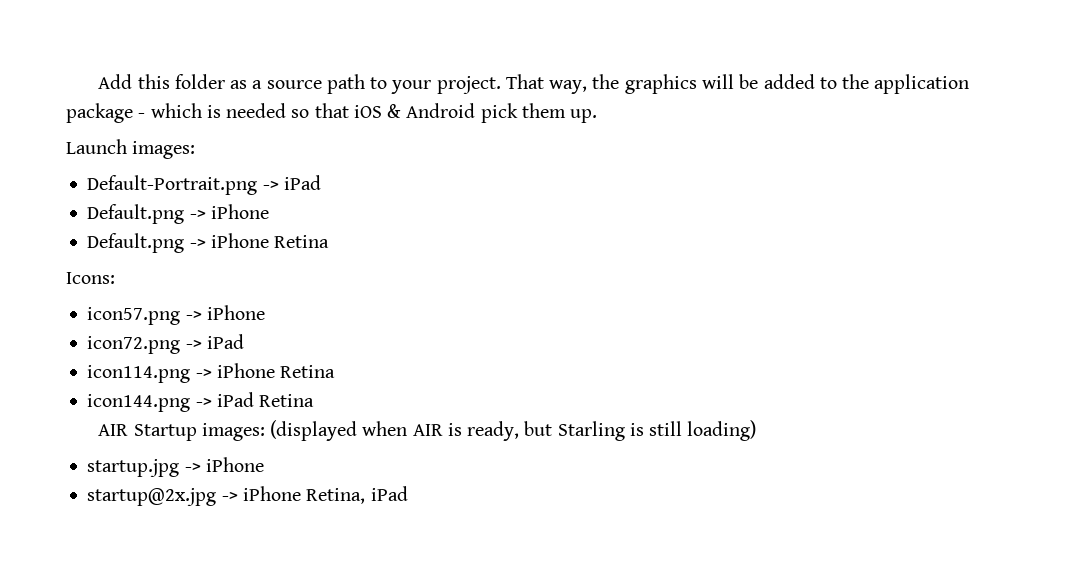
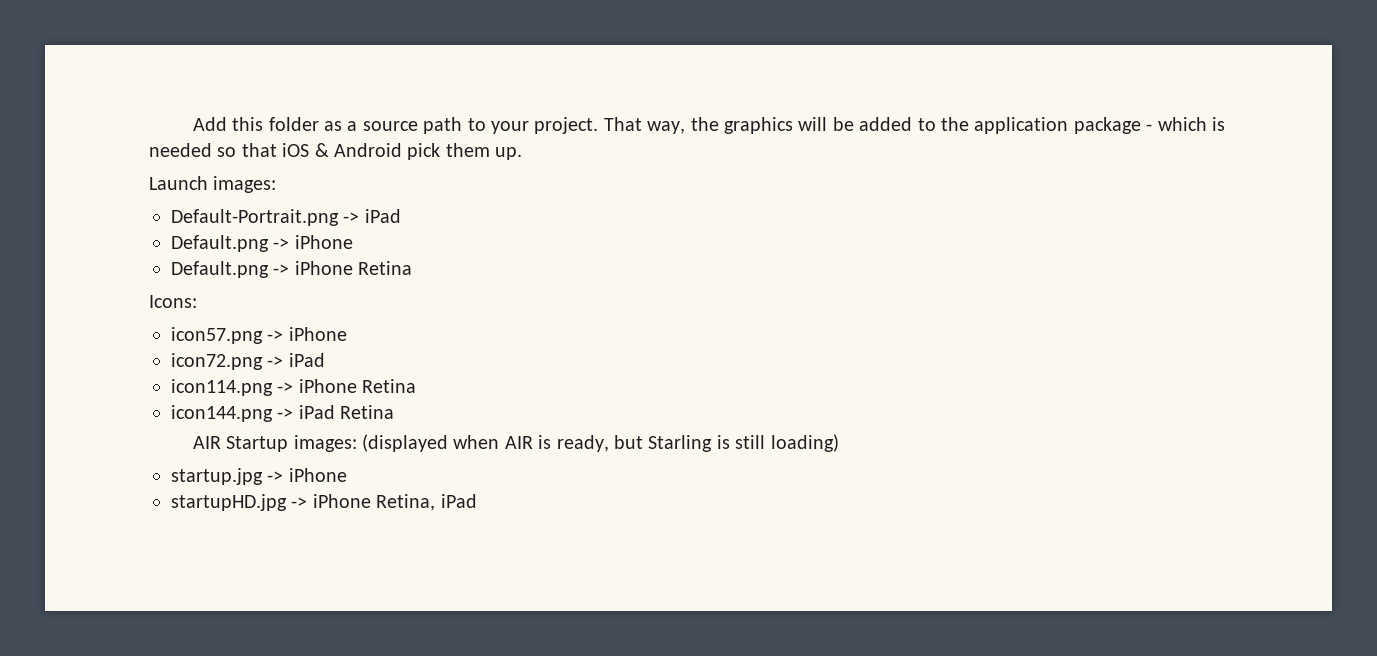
- startup@2x.jpg -> iPhone Retina, iPad
+ startupHD.jpg -> iPhone Retina, iPad

